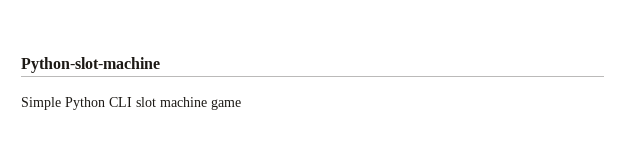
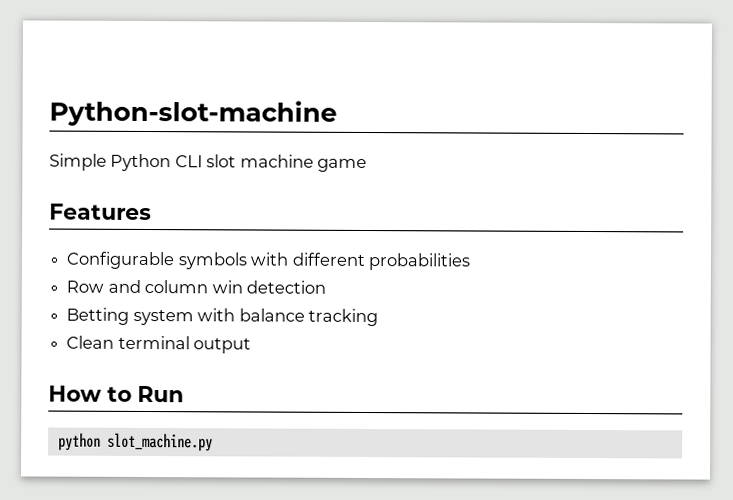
+ Features
+ Configurable symbols with different probabilities
+ Row and column win detection
+ Betting system with balance tracking
+ Clean terminal output
+ How to Run
+ python slot_machine.py

